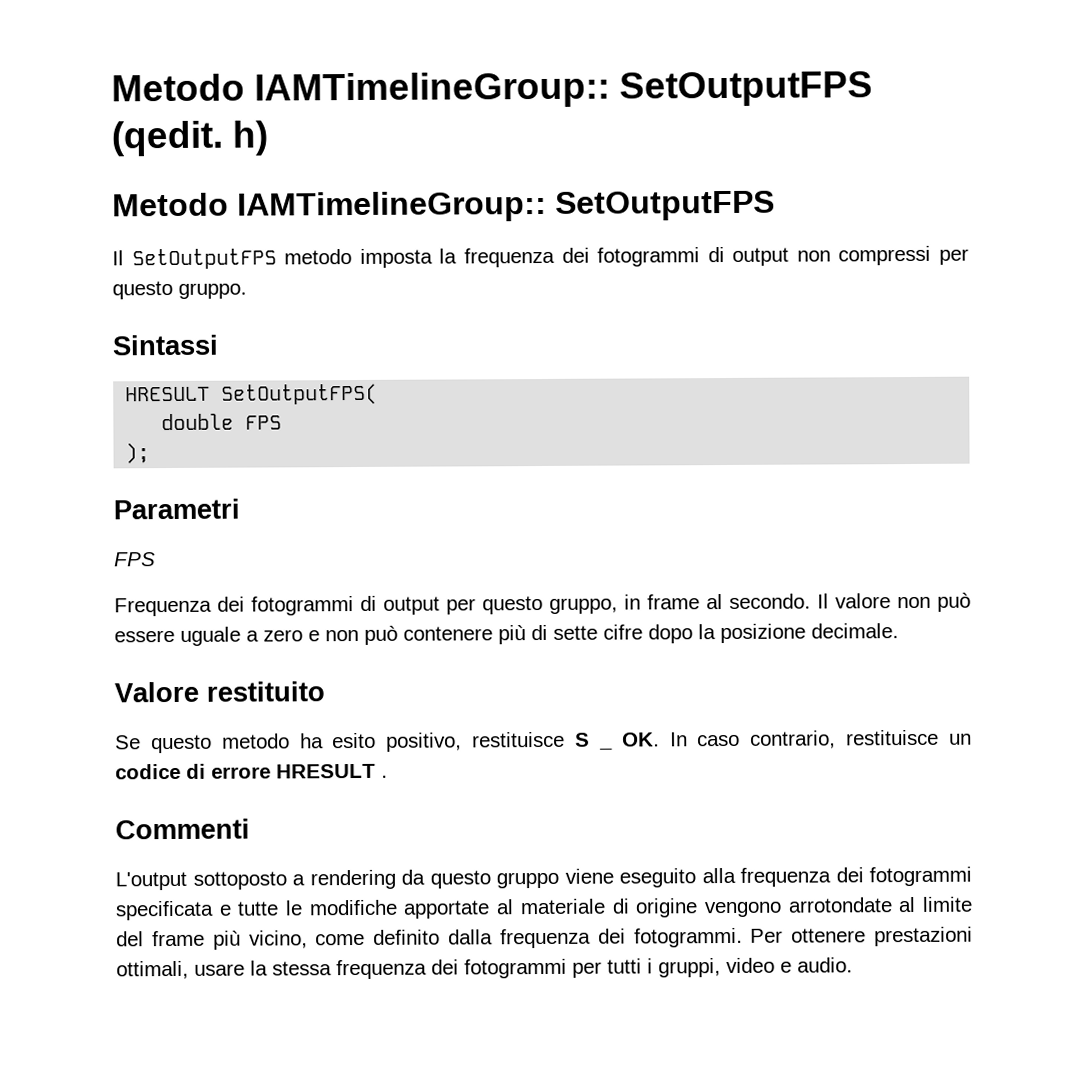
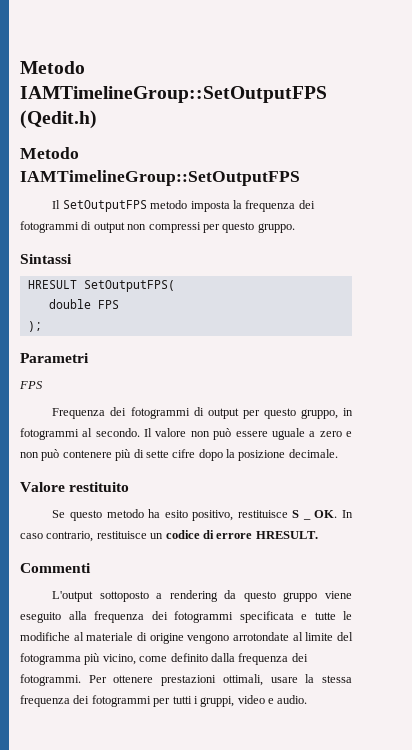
- Metodo IAMTimelineGroup:: SetOutputFPS (qedit. h)
- Metodo IAMTimelineGroup:: SetOutputFPS
+ Metodo IAMTimelineGroup::SetOutputFPS (Qedit.h)
+ Metodo IAMTimelineGroup::SetOutputFPS
- Frequenza dei fotogrammi di output per questo gruppo, in frame al secondo.
+ Frequenza dei fotogrammi di output per questo gruppo, in fotogrammi al secondo.
- Se questo metodo ha esito positivo, restituisce S _ OK. In caso contrario, restituisce un codice di errore HRESULT .
+ Se questo metodo ha esito positivo, restituisce S _ OK. In caso contrario, restituisce un codice di errore HRESULT.
- L'output sottoposto a rendering da questo gruppo viene eseguito alla frequenza dei fotogrammi specificata e tutte le modifiche apportate al materiale di origine vengono arrotondate al limite del frame più vicino, come definito dalla frequenza dei fotogrammi.
+ L'output sottoposto a rendering da questo gruppo viene eseguito alla frequenza dei fotogrammi specificata e tutte le modifiche al materiale di origine vengono arrotondate al limite del fotogramma più vicino, come definito dalla frequenza dei fotogrammi.

